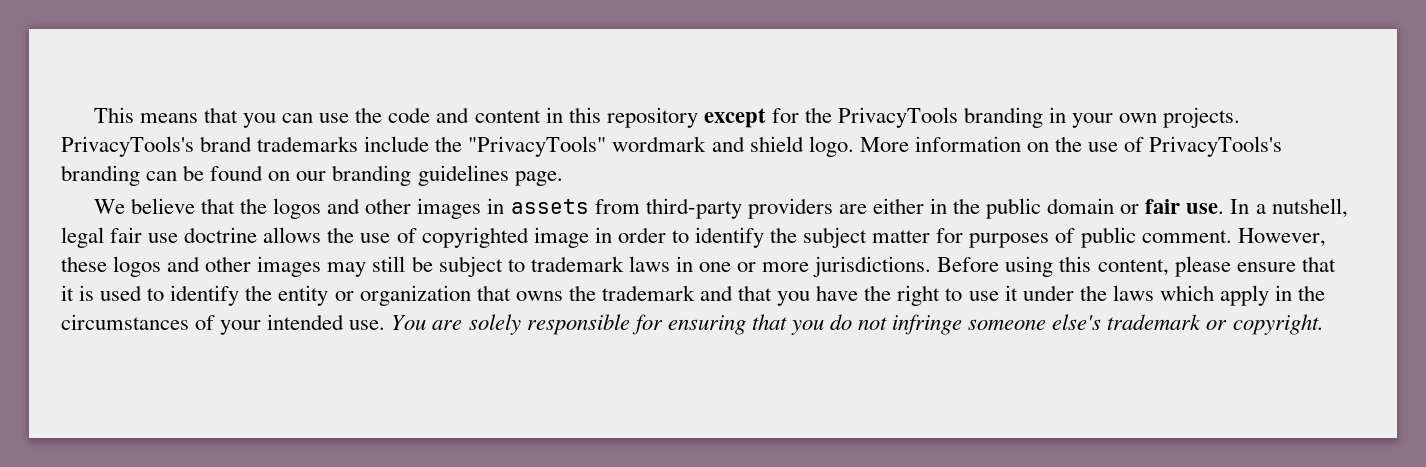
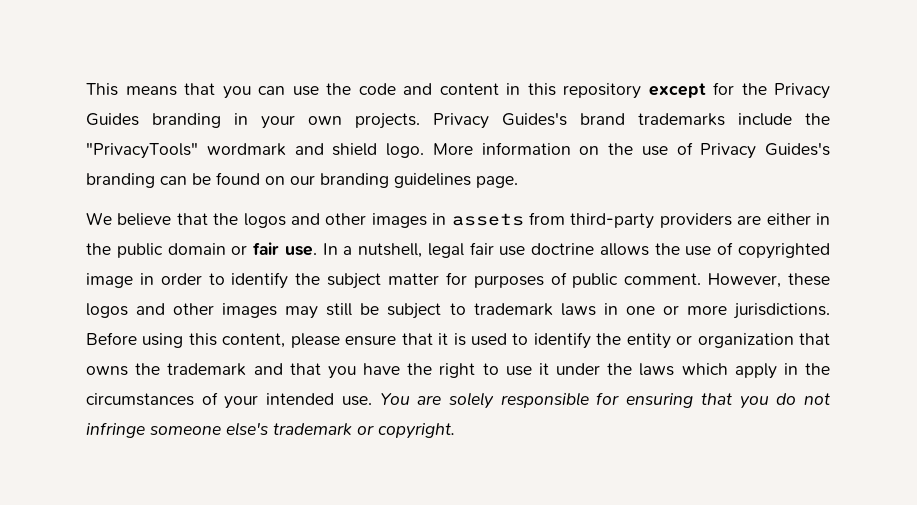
- This means that you can use the code and content in this repository except for the PrivacyTools branding in your own projects.
+ This means that you can use the code and content in this repository except for the Privacy Guides branding in your own projects.
- PrivacyTools's brand trademarks include the "PrivacyTools" wordmark and shield logo.
+ Privacy Guides's brand trademarks include the "PrivacyTools" wordmark and shield logo.
- More information on the use of PrivacyTools's branding can be found on our branding guidelines page.
+ More information on the use of Privacy Guides's branding can be found on our branding guidelines page.

